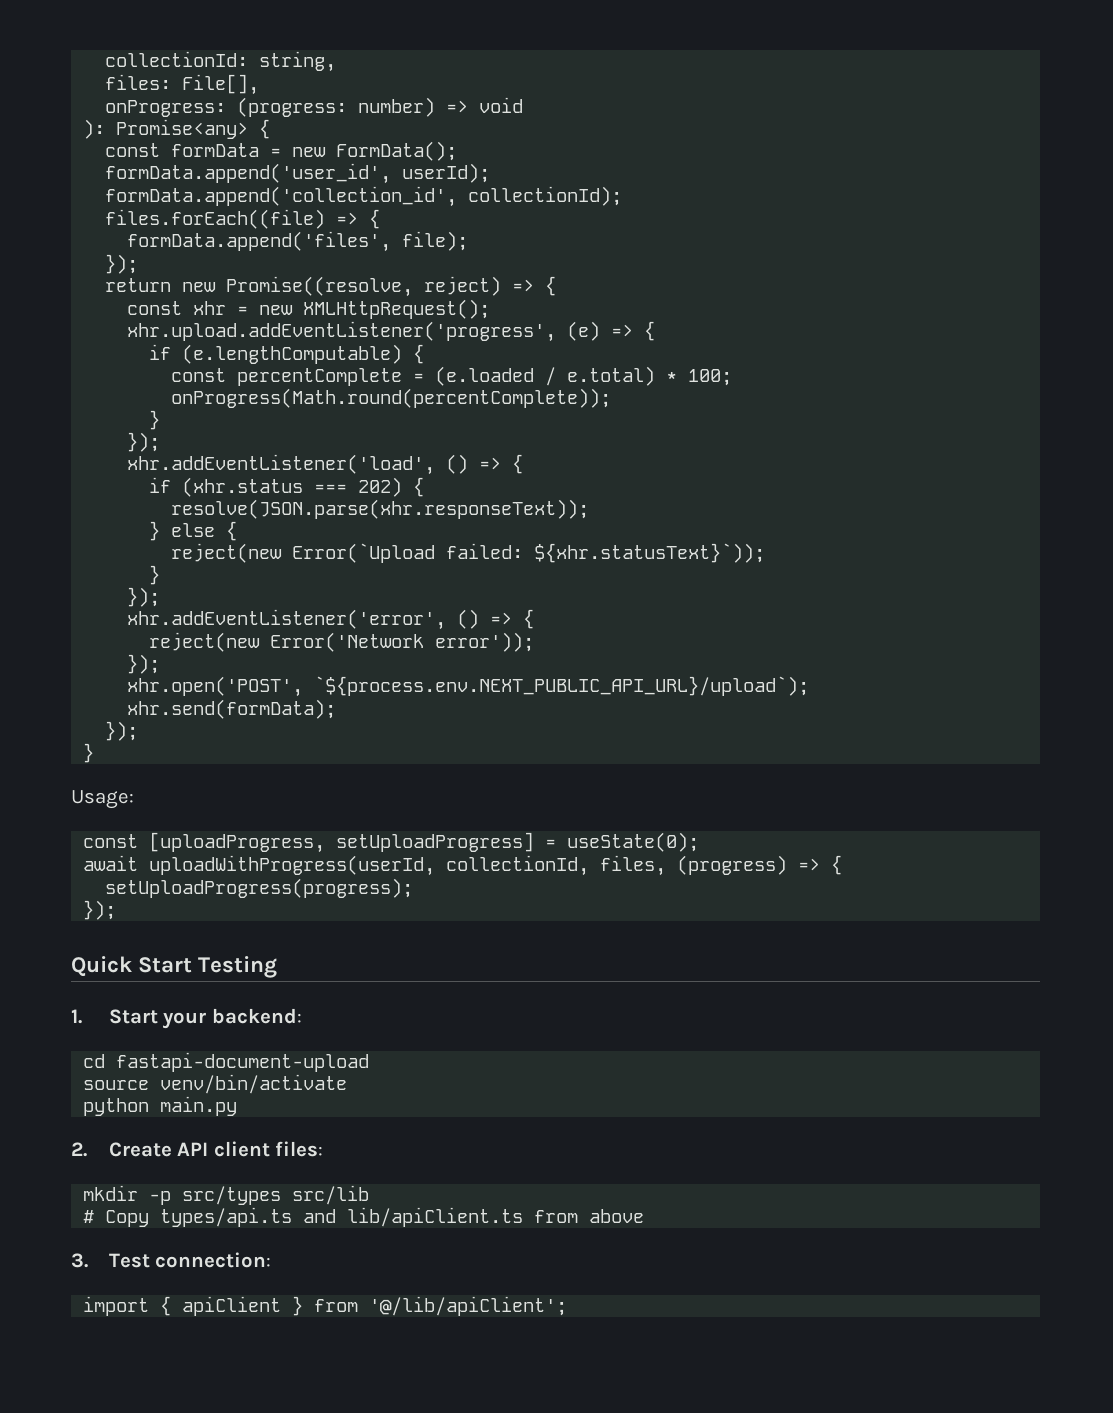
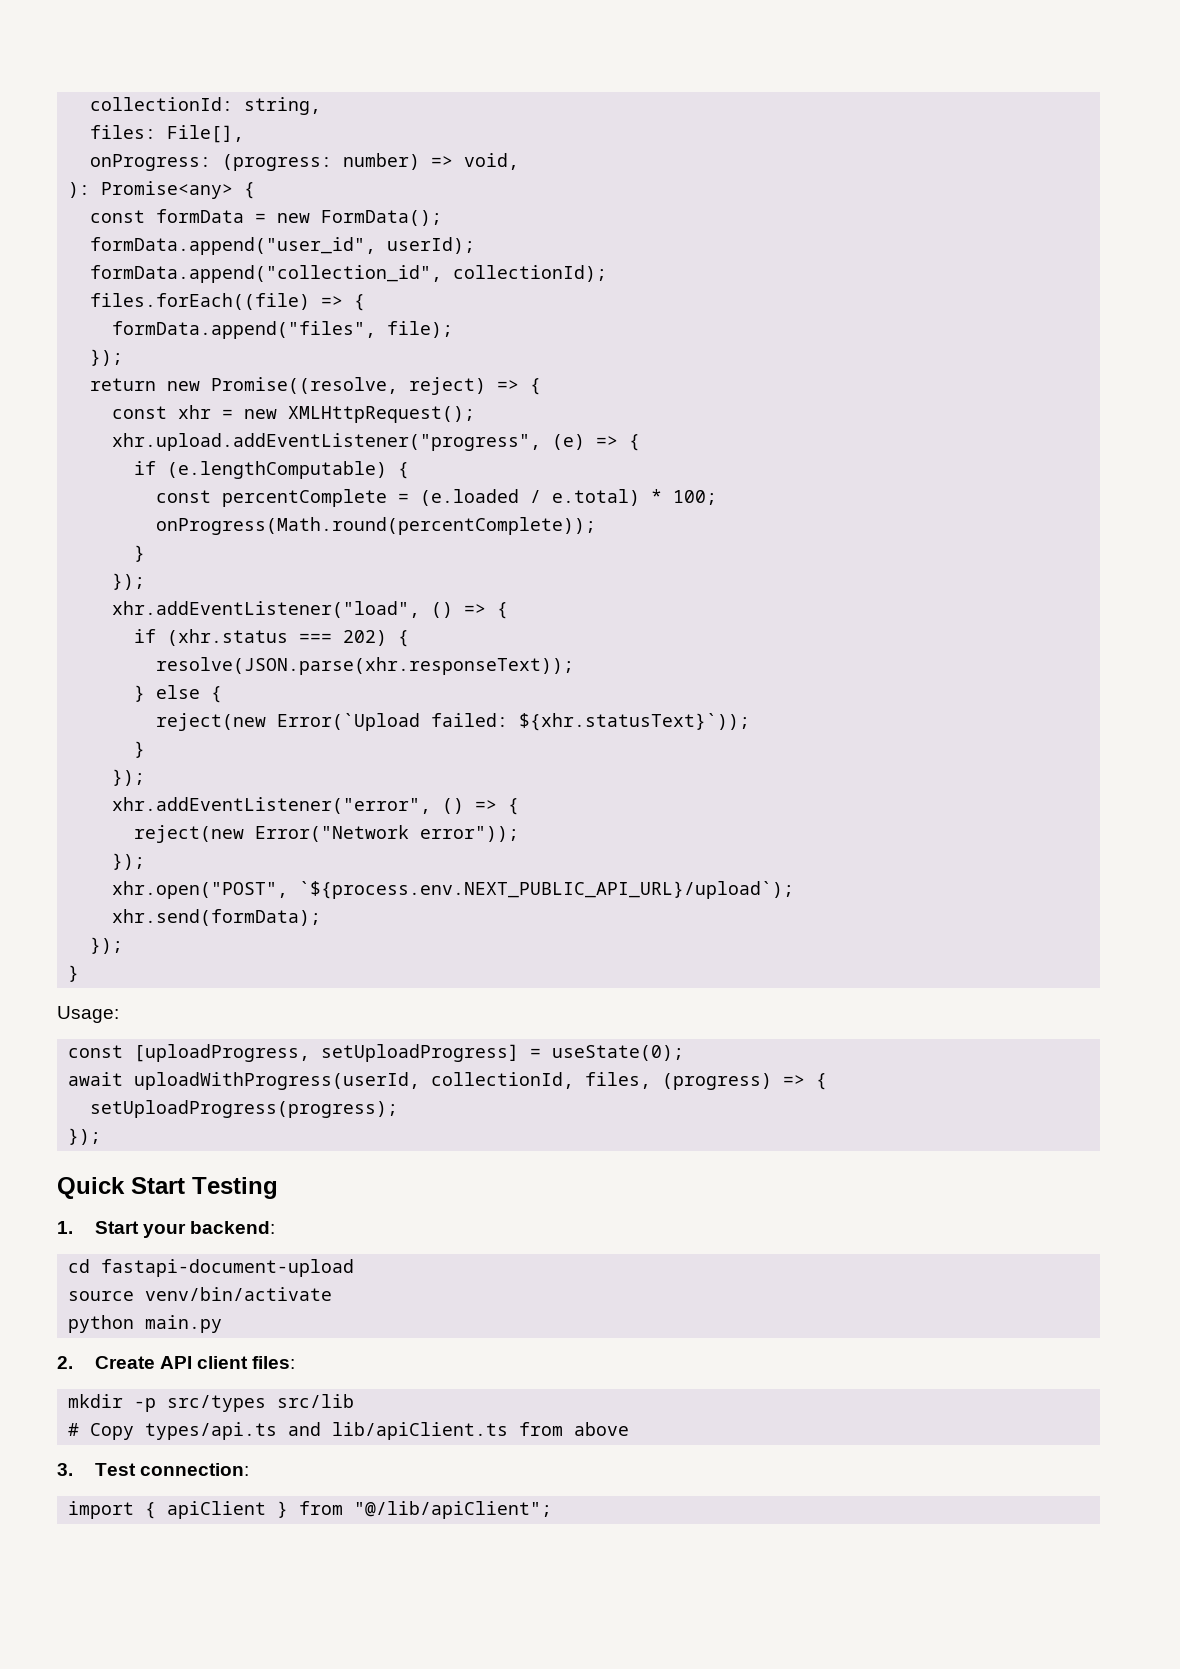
- onProgress: (progress: number) => void
+ onProgress: (progress: number) => void,
- formData.append('user_id', userId);
+ formData.append("user_id", userId);
- formData.append('collection_id', collectionId);
+ formData.append("collection_id", collectionId);
- formData.append('files', file);
+ formData.append("files", file);
- xhr.upload.addEventListener('progress', (e) => {
+ xhr.upload.addEventListener("progress", (e) => {
- xhr.addEventListener('load', () => {
+ xhr.addEventListener("load", () => {
- xhr.addEventListener('error', () => {
+ xhr.addEventListener("error", () => {
- reject(new Error('Network error'));
+ reject(new Error("Network error"));
  });
- xhr.open('POST', `${process.env.NEXT_PUBLIC_API_URL}/upload`);
+ xhr.open("POST", `${process.env.NEXT_PUBLIC_API_URL}/upload`);
- import { apiClient } from '@/lib/apiClient';
+ import { apiClient } from "@/lib/apiClient";

